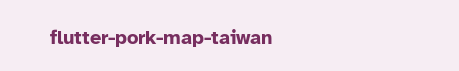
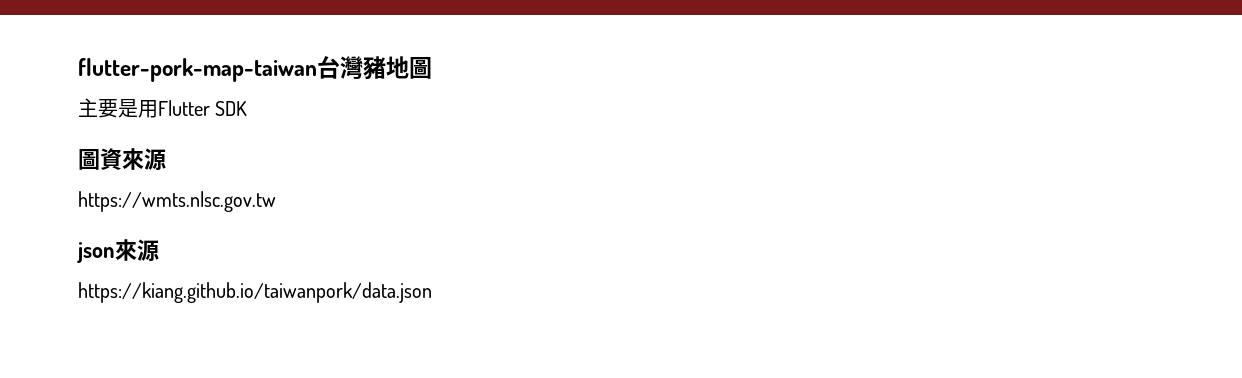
- flutter-pork-map-taiwan
+ flutter-pork-map-taiwan台灣豬地圖
+ 主要是用Flutter SDK
+ 圖資來源
+ https://wmts.nlsc.gov.tw
+ json來源
+ https://kiang.github.io/taiwanpork/data.json

